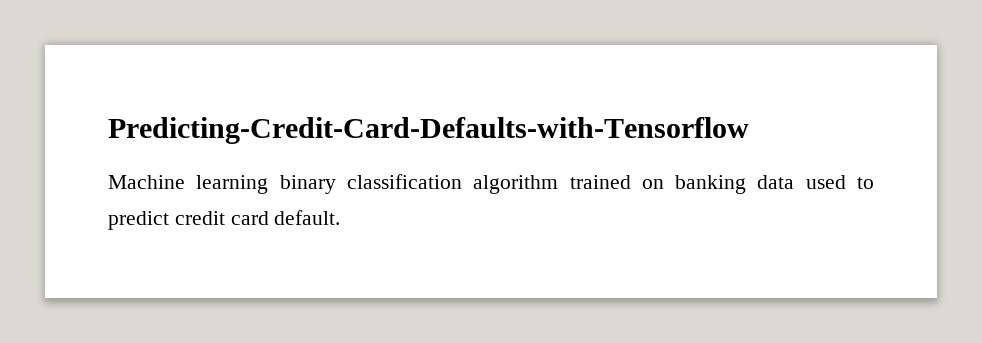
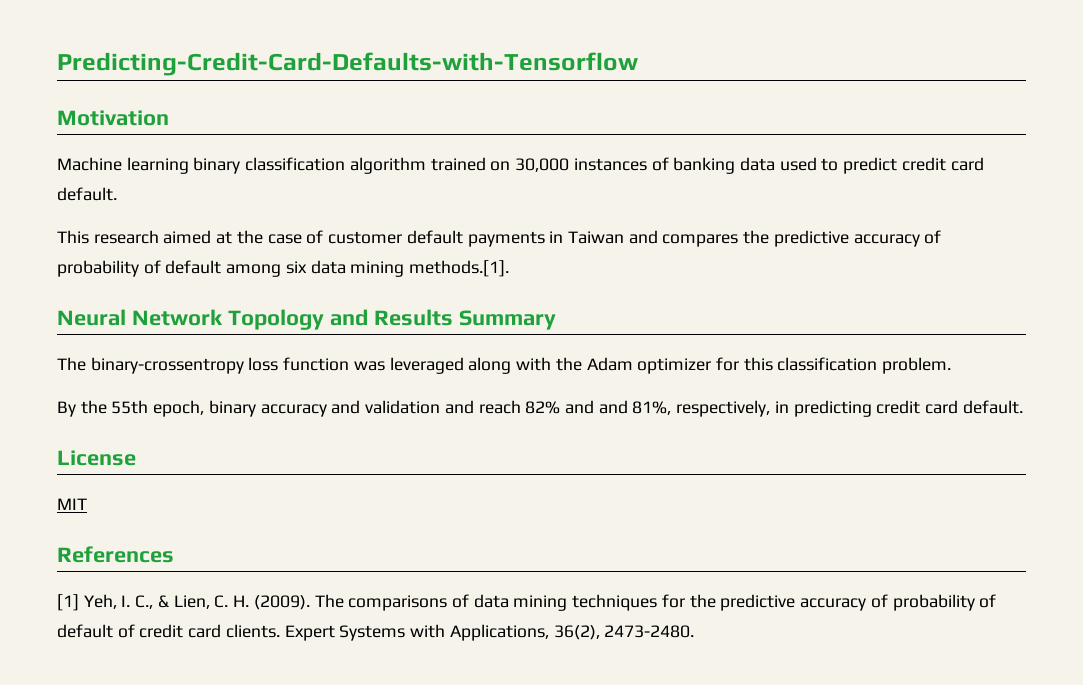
+ Motivation
- Machine learning binary classification algorithm trained on banking data used to predict credit card default.
+ Machine learning binary classification algorithm trained on 30,000 instances of banking data used to predict credit card default.
+ This research aimed at the case of customer default payments in Taiwan and compares the predictive accuracy of probability of default among six data mining methods.[1].
+ Neural Network Topology and Results Summary
+ The binary-crossentropy loss function was leveraged along with the Adam optimizer for this classification problem.
+ By the 55th epoch, binary accuracy and validation and reach 82% and and 81%, respectively, in predicting credit card default.
+ License
+ MIT
+ References
+ [1] Yeh, I. C., & Lien, C. H. (2009). The comparisons of data mining techniques for the predictive accuracy of probability of default of credit card clients. Expert Systems with Applications, 36(2), 2473-2480.

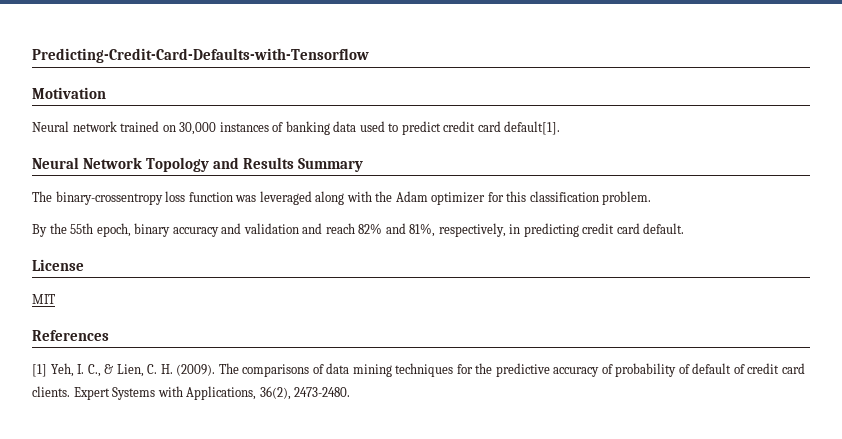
- Machine learning binary classification algorithm trained on 30,000 instances of banking data used to predict credit card default.
- This research aimed at the case of customer default payments in Taiwan and compares the predictive accuracy of probability of default among six data mining methods.[1].
+ Neural network trained on 30,000 instances of banking data used to predict credit card default[1].
- By the 55th epoch, binary accuracy and validation and reach 82% and and 81%, respectively, in predicting credit card default.
+ By the 55th epoch, binary accuracy and validation and reach 82% and 81%, respectively, in predicting credit card default.

